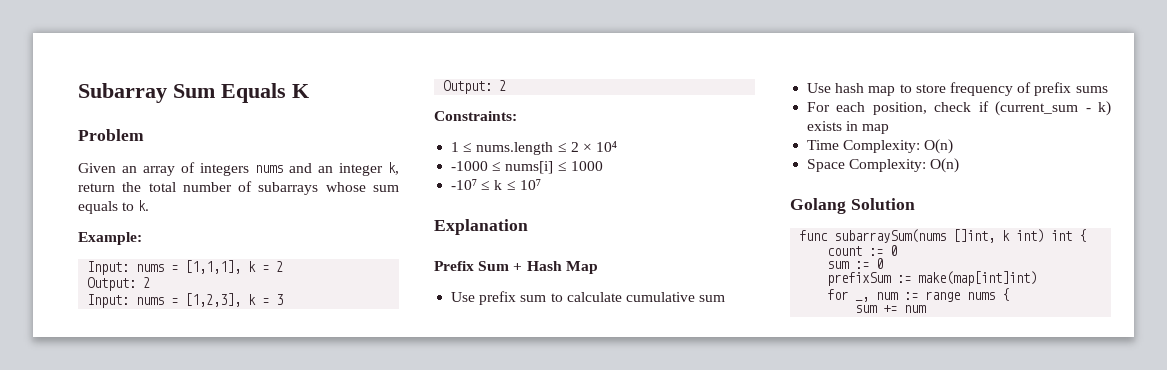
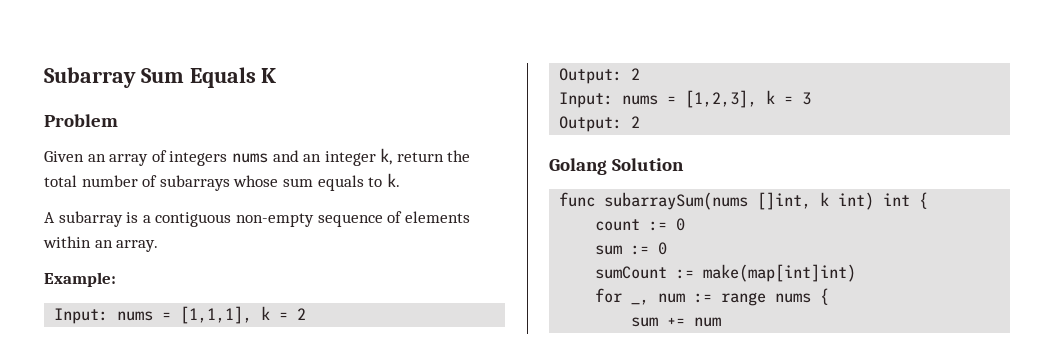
+ A subarray is a contiguous non-empty sequence of elements within an array.
- Constraints:
- 1 ≤ nums.length ≤ 2 × 10⁴
- -1000 ≤ nums[i] ≤ 1000
- -10⁷ ≤ k ≤ 10⁷
- Explanation
- Prefix Sum + Hash Map
- Use prefix sum to calculate cumulative sum
- Use hash map to store frequency of prefix sums
- For each position, check if (current_sum - k) exists in map
- Time Complexity: O(n)
- Space Complexity: O(n)
- prefixSum := make(map[int]int)
+ sumCount := make(map[int]int)

